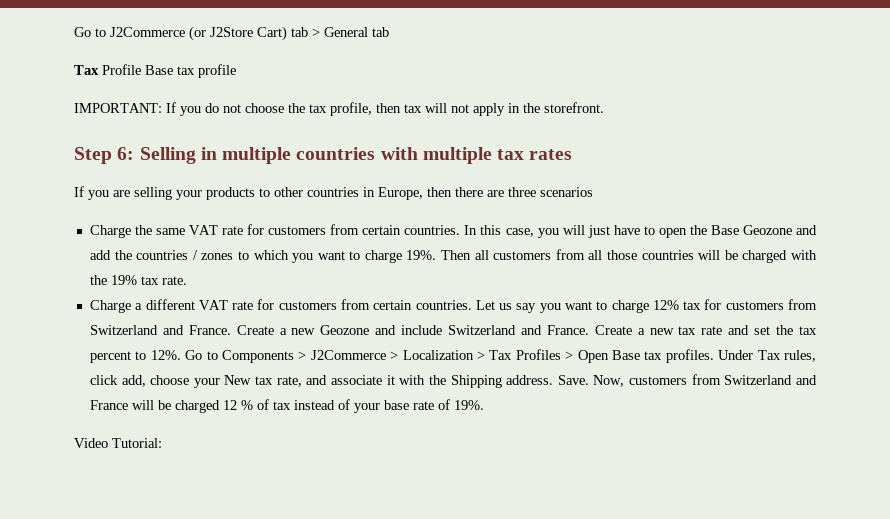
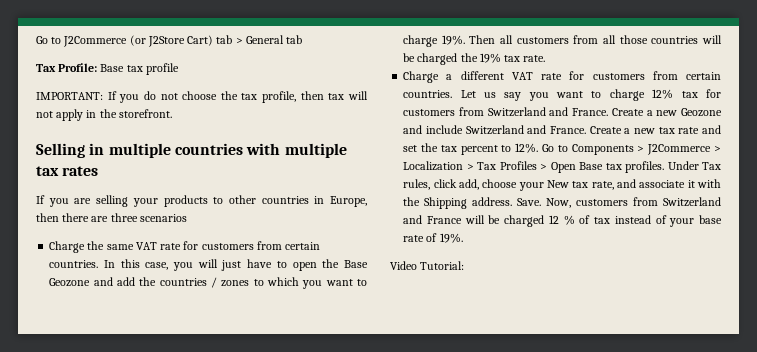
- Tax Profile Base tax profile
+ Tax Profile: Base tax profile
- Step 6: Selling in multiple countries with multiple tax rates
+ Selling in multiple countries with multiple tax rates
- Then all customers from all those countries will be charged with the 19% tax rate.
+ Then all customers from all those countries will be charged the 19% tax rate.

